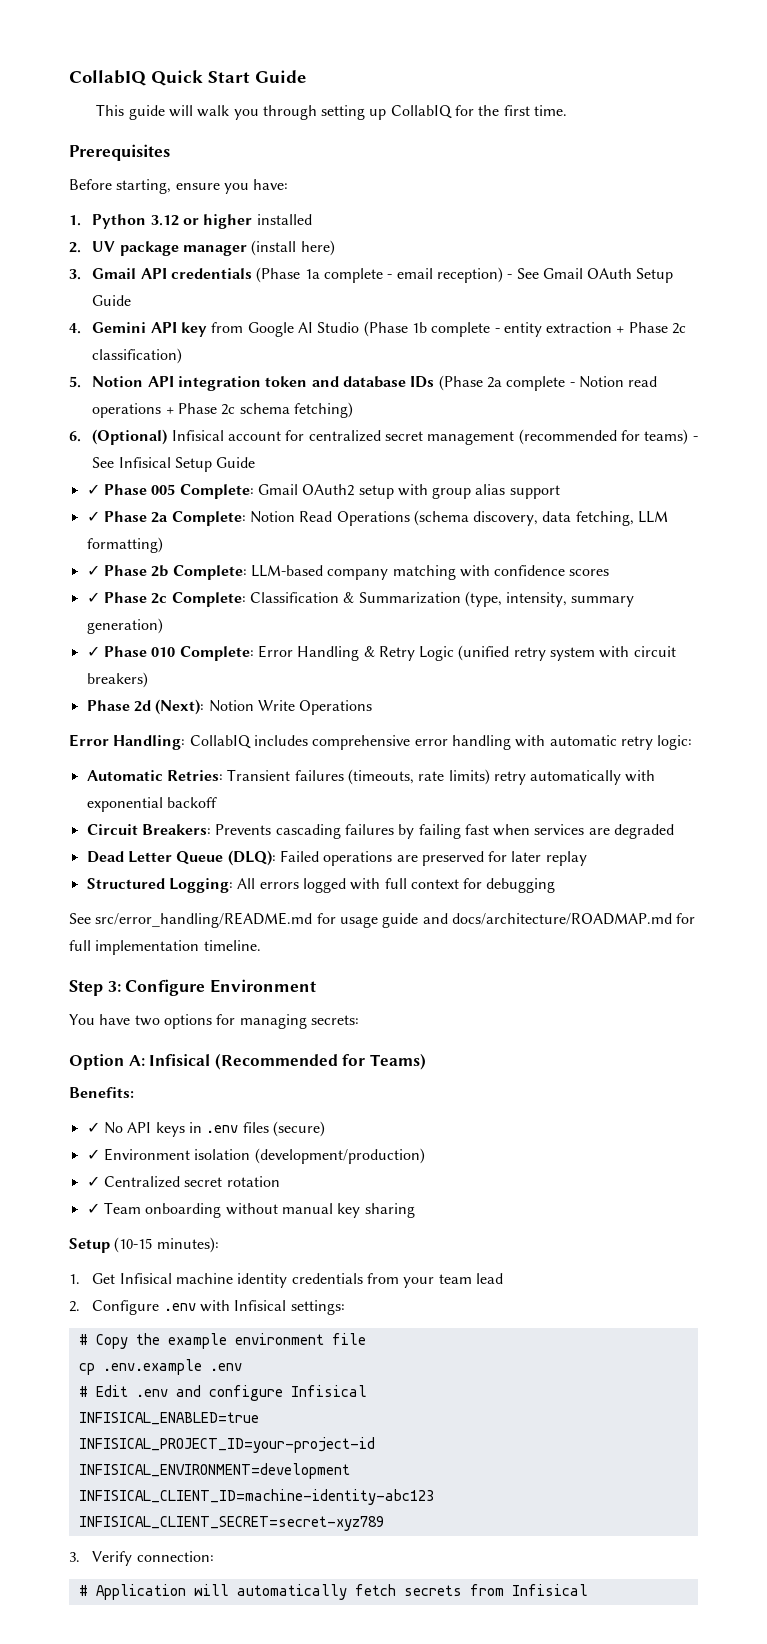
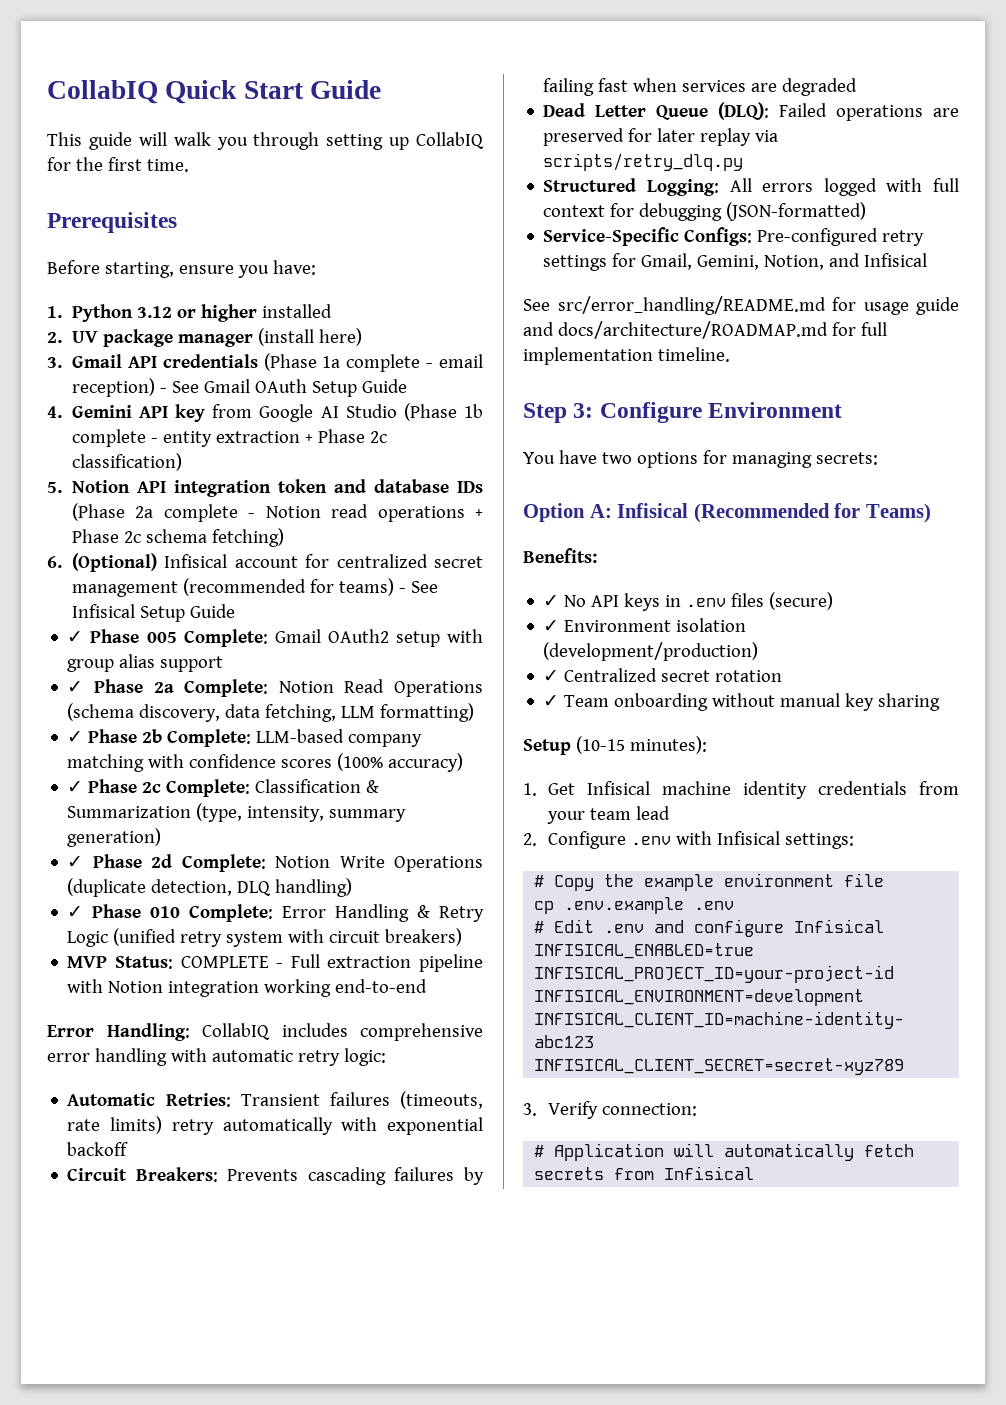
- ✓ Phase 2b Complete: LLM-based company matching with confidence scores
+ ✓ Phase 2b Complete: LLM-based company matching with confidence scores (100% accuracy)
+ ✓ Phase 2d Complete: Notion Write Operations (duplicate detection, DLQ handling)
- Phase 2d (Next): Notion Write Operations
+ MVP Status: COMPLETE - Full extraction pipeline with Notion integration working end-to-end
- Dead Letter Queue (DLQ): Failed operations are preserved for later replay
+ Dead Letter Queue (DLQ): Failed operations are preserved for later replay via scripts/retry_dlq.py
- Structured Logging: All errors logged with full context for debugging
+ Structured Logging: All errors logged with full context for debugging (JSON-formatted)
+ Service-Specific Configs: Pre-configured retry settings for Gmail, Gemini, Notion, and Infisical

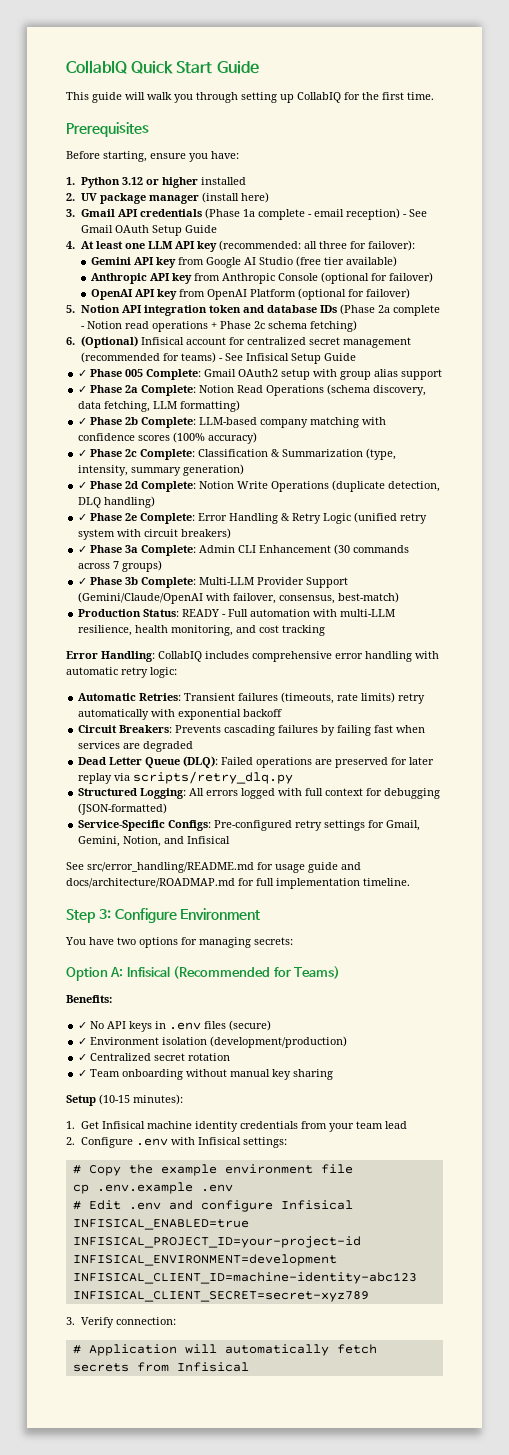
- 4. Gemini API key from Google AI Studio (Phase 1b complete - entity extraction + Phase 2c classification)
+ 4. At least one LLM API key (recommended: all three for failover):
+ Gemini API key from Google AI Studio (free tier available)
+ Anthropic API key from Anthropic Console (optional for failover)
+ OpenAI API key from OpenAI Platform (optional for failover)
- ✓ Phase 010 Complete: Error Handling & Retry Logic (unified retry system with circuit breakers)
+ ✓ Phase 2e Complete: Error Handling & Retry Logic (unified retry system with circuit breakers)
- MVP Status: COMPLETE - Full extraction pipeline with Notion integration working end-to-end
+ ✓ Phase 3a Complete: Admin CLI Enhancement (30 commands across 7 groups)
+ ✓ Phase 3b Complete: Multi-LLM Provider Support (Gemini/Claude/OpenAI with failover, consensus, best-match)
+ Production Status: READY - Full automation with multi-LLM resilience, health monitoring, and cost tracking

